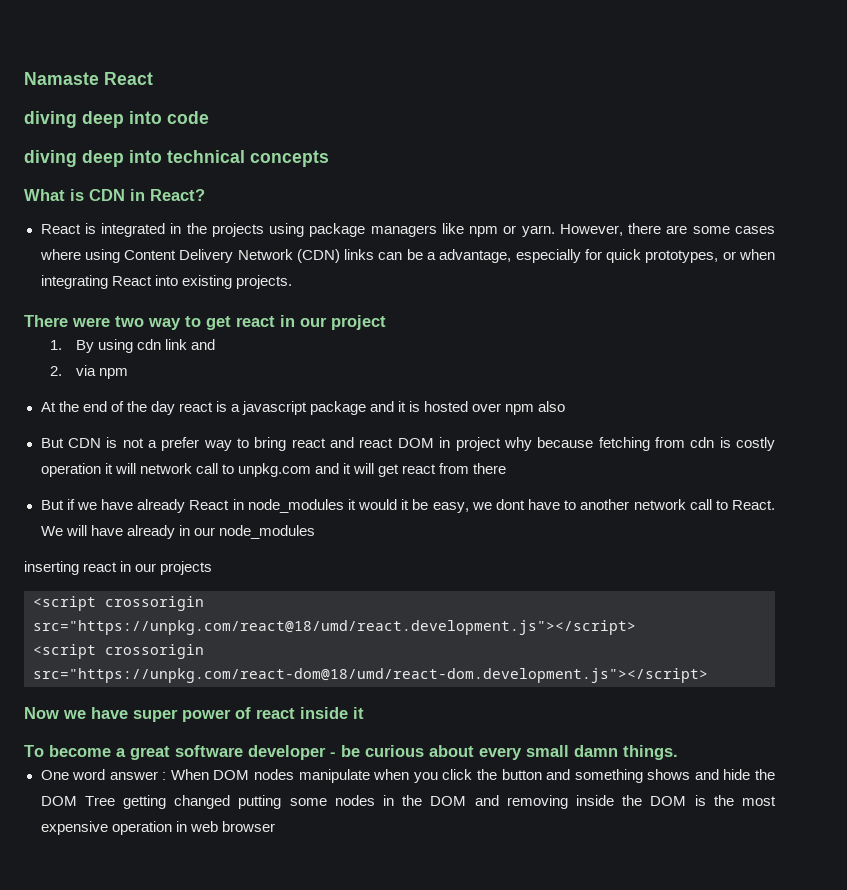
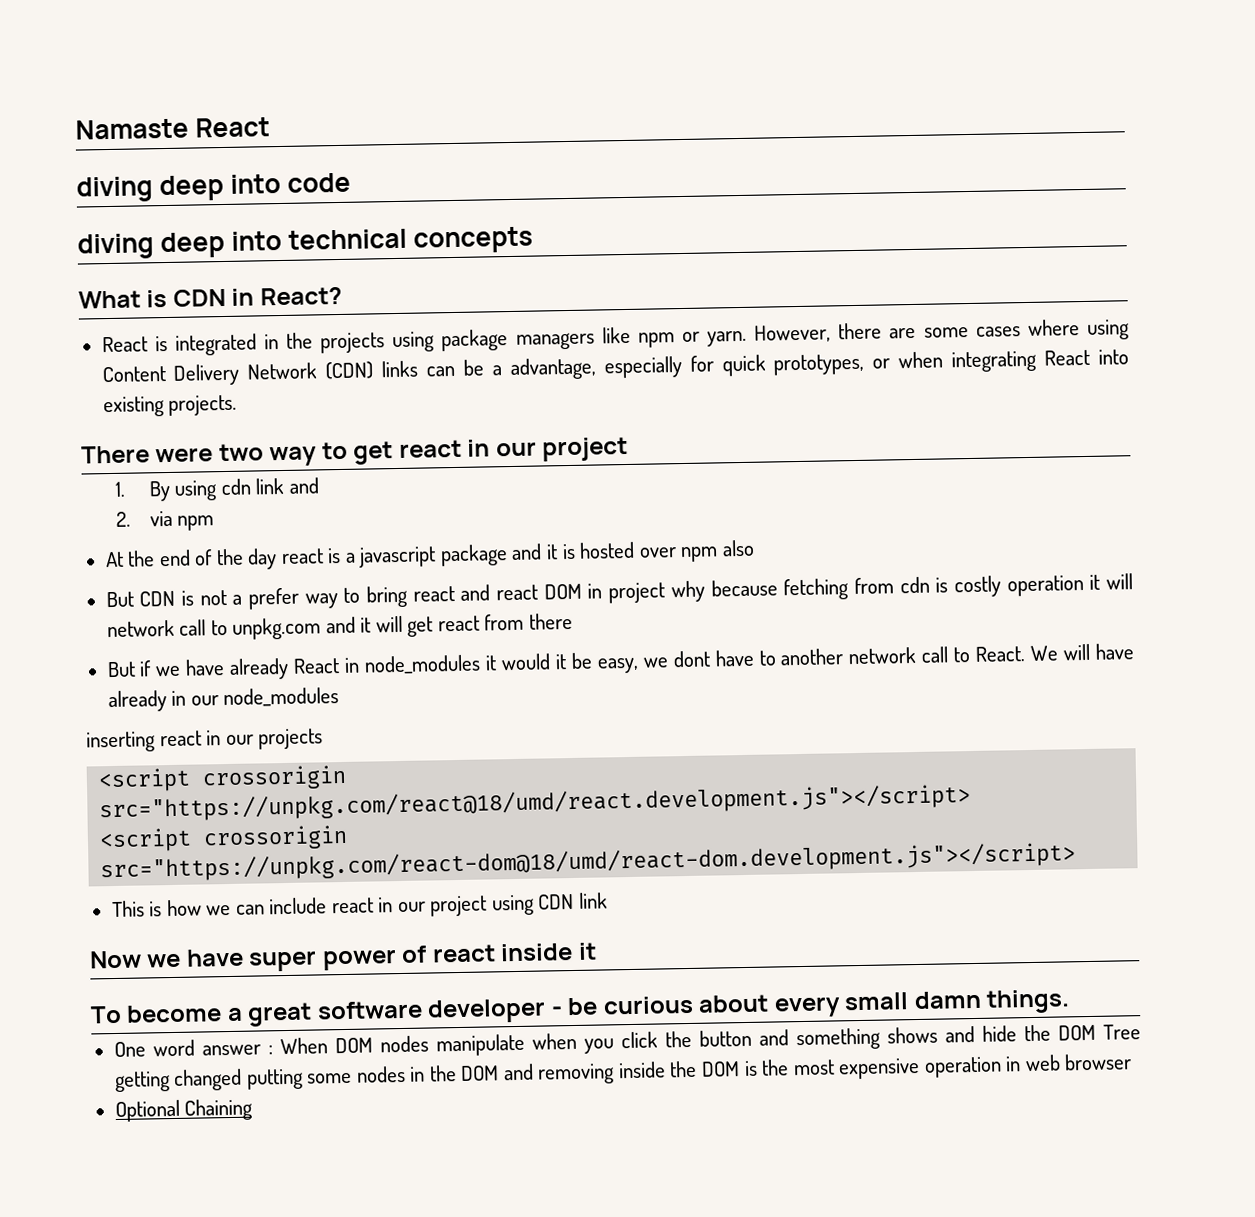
+ This is how we can include react in our project using CDN link
+ Optional Chaining

